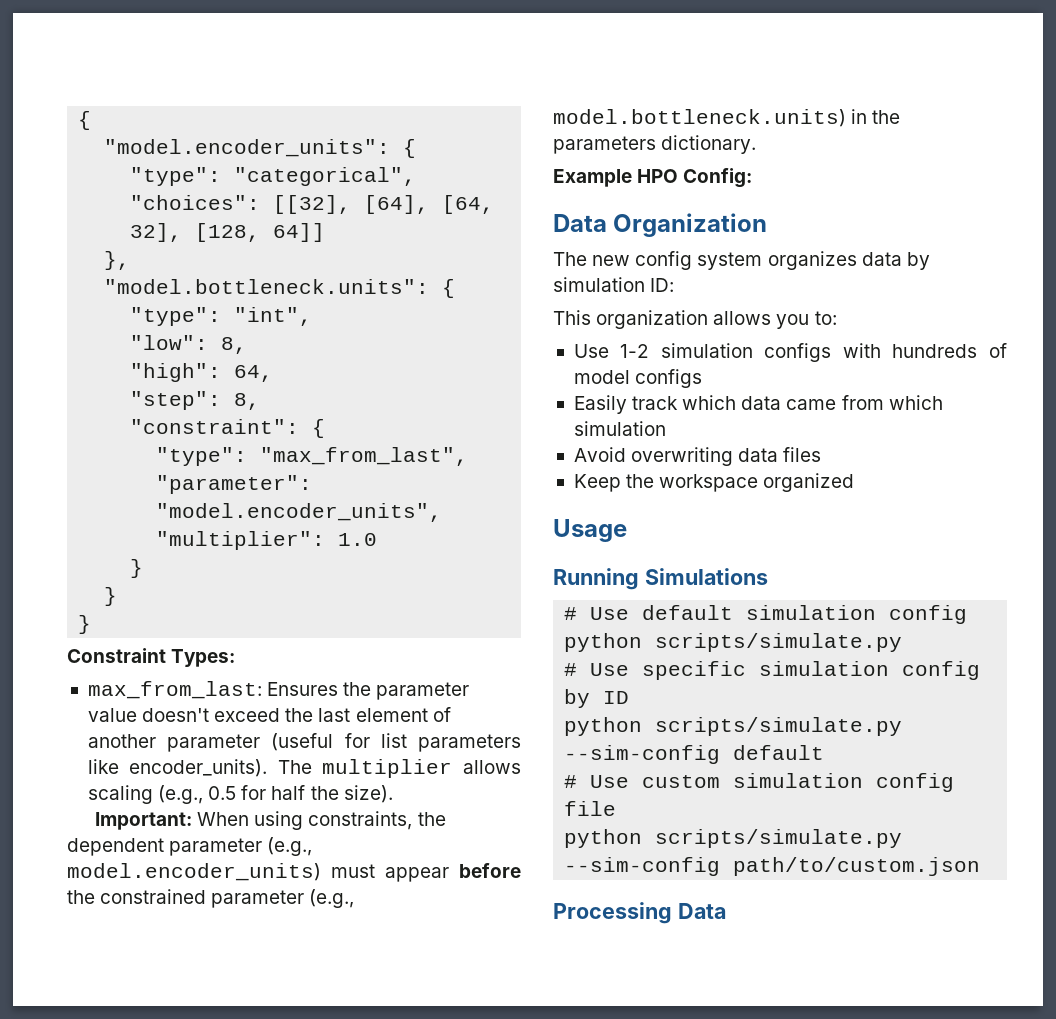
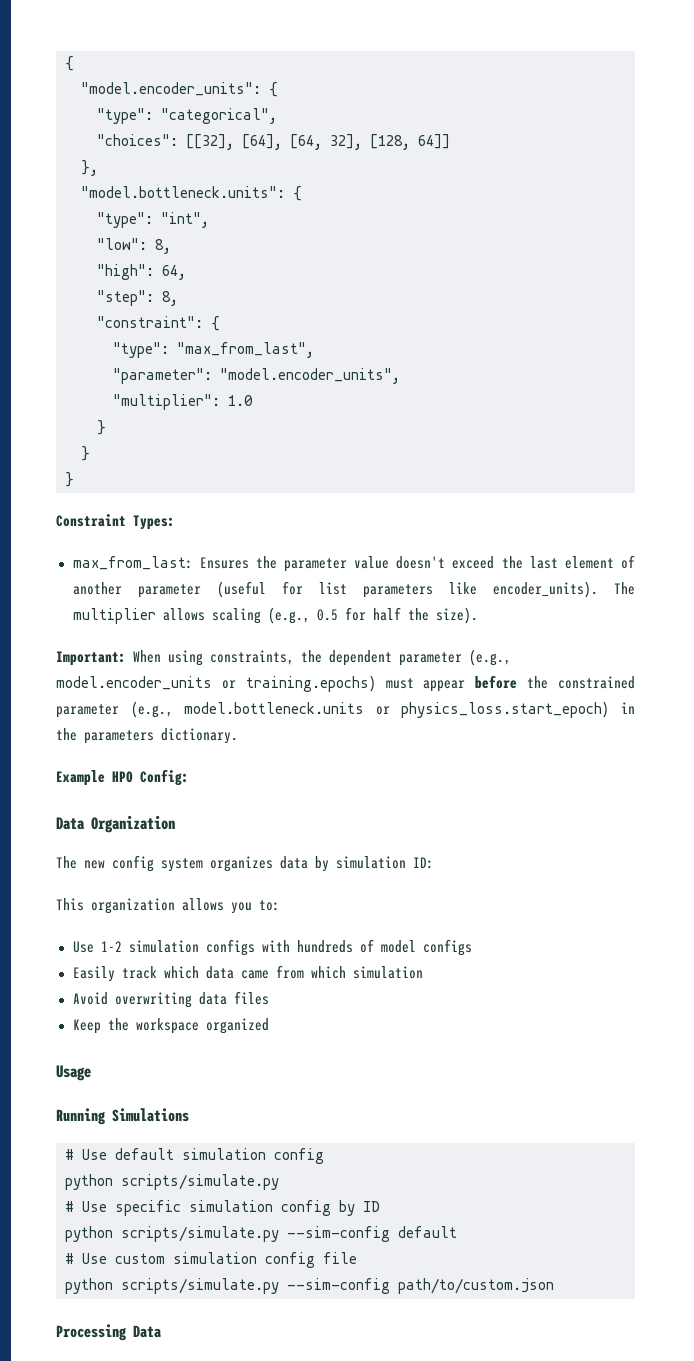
- Important: When using constraints, the dependent parameter (e.g., model.encoder_units) must appear before the constrained parameter (e.g., model.bottleneck.units) in the parameters dictionary.
+ Important: When using constraints, the dependent parameter (e.g., model.encoder_units or training.epochs) must appear before the constrained parameter (e.g., model.bottleneck.units or physics_loss.start_epoch) in the parameters dictionary.

